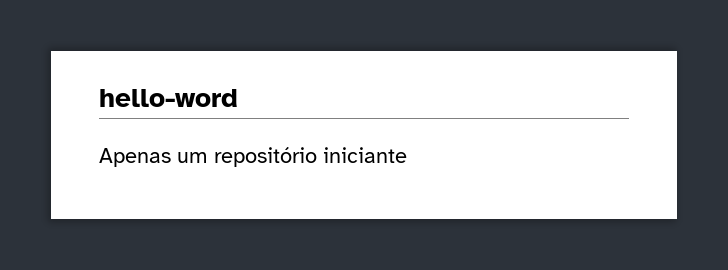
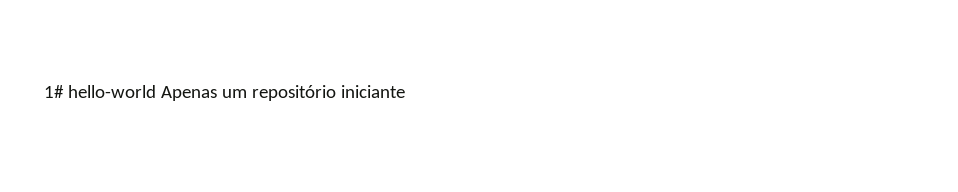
- hello-word
- Apenas um repositório iniciante
+ 1# hello-world Apenas um repositório iniciante

